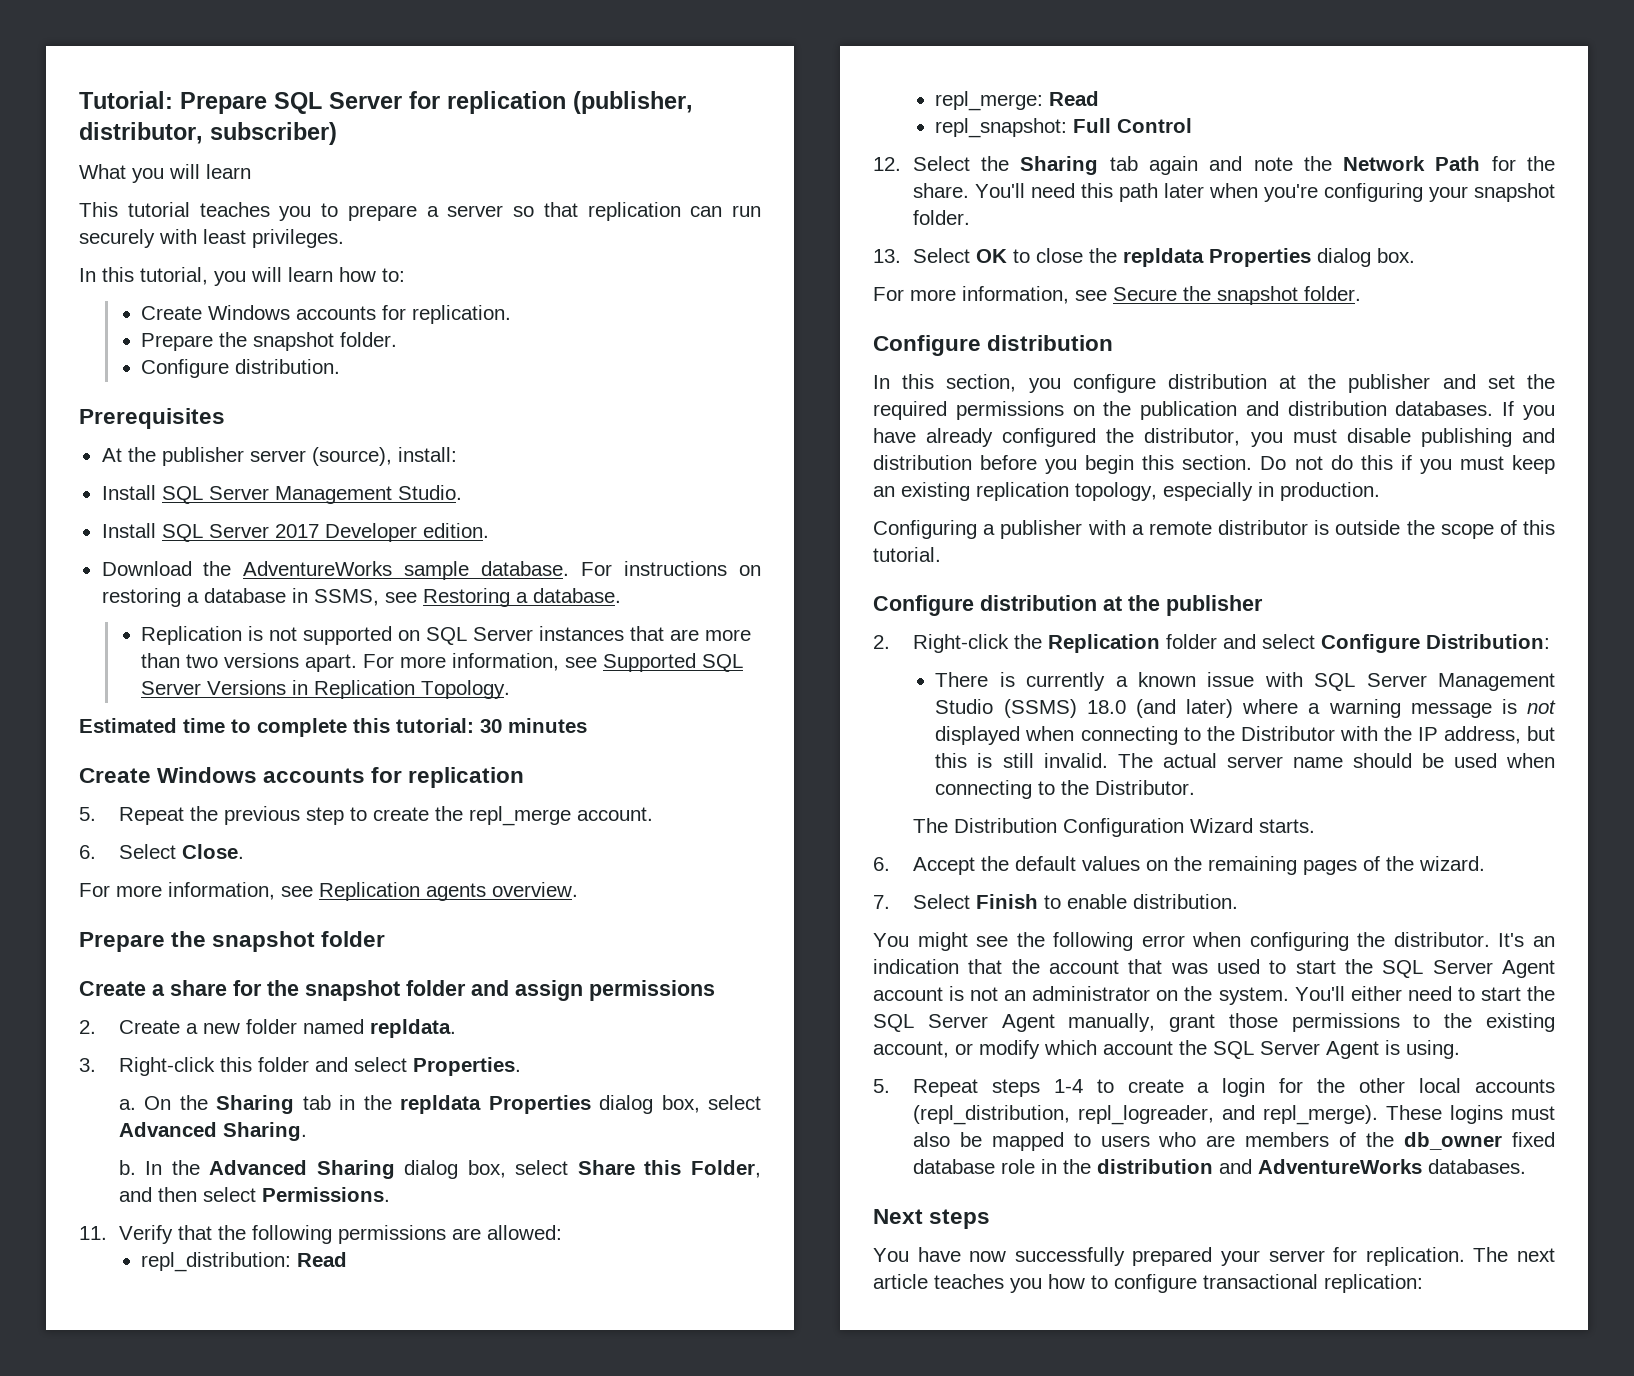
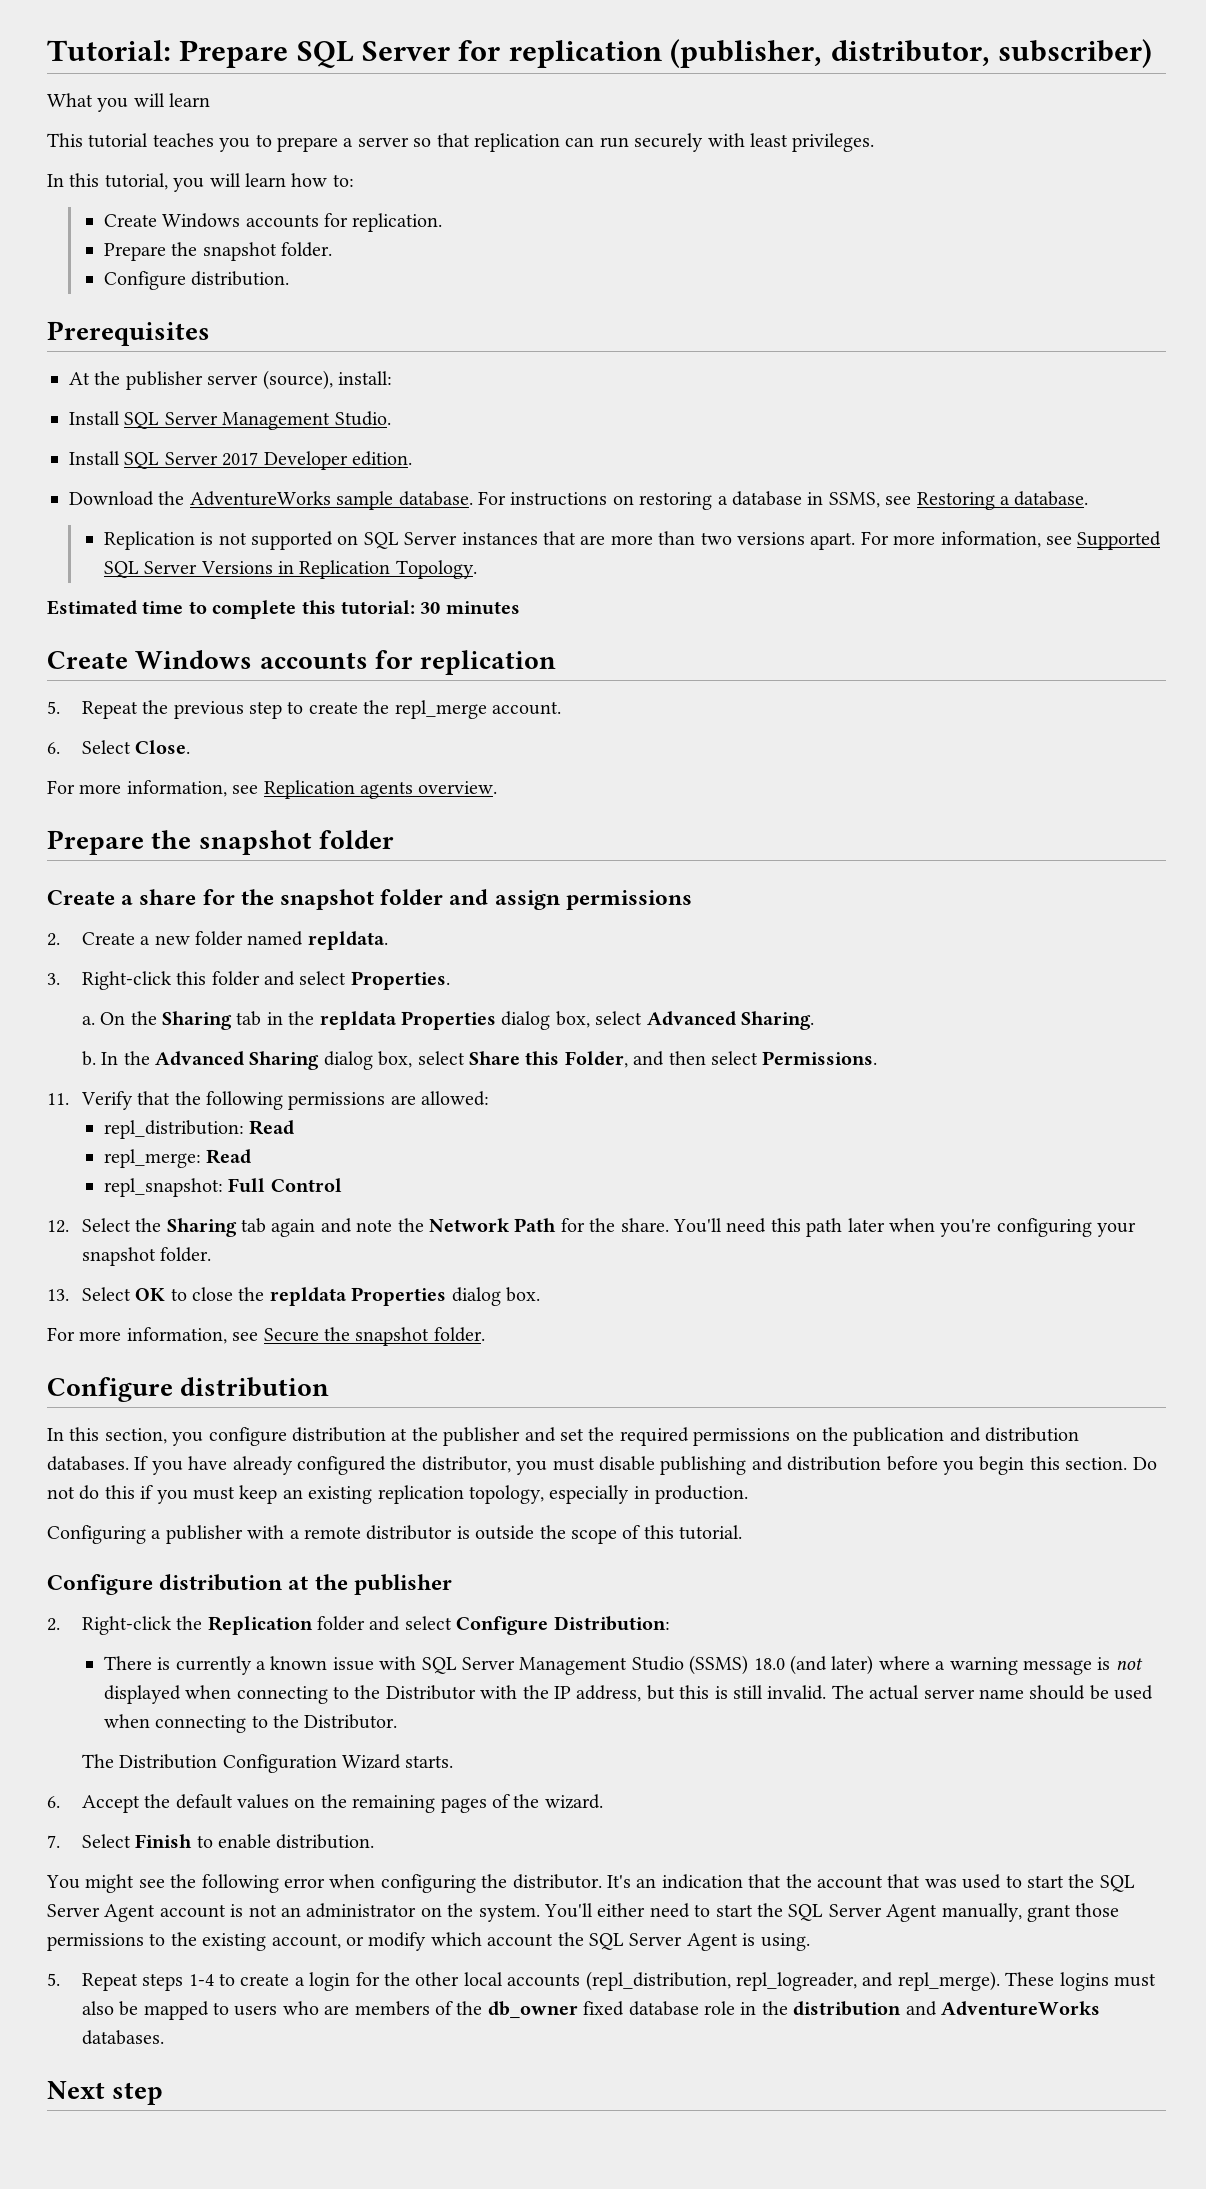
- Next steps
- You have now successfully prepared your server for replication. The next article teaches you how to configure transactional replication:
+ Next step

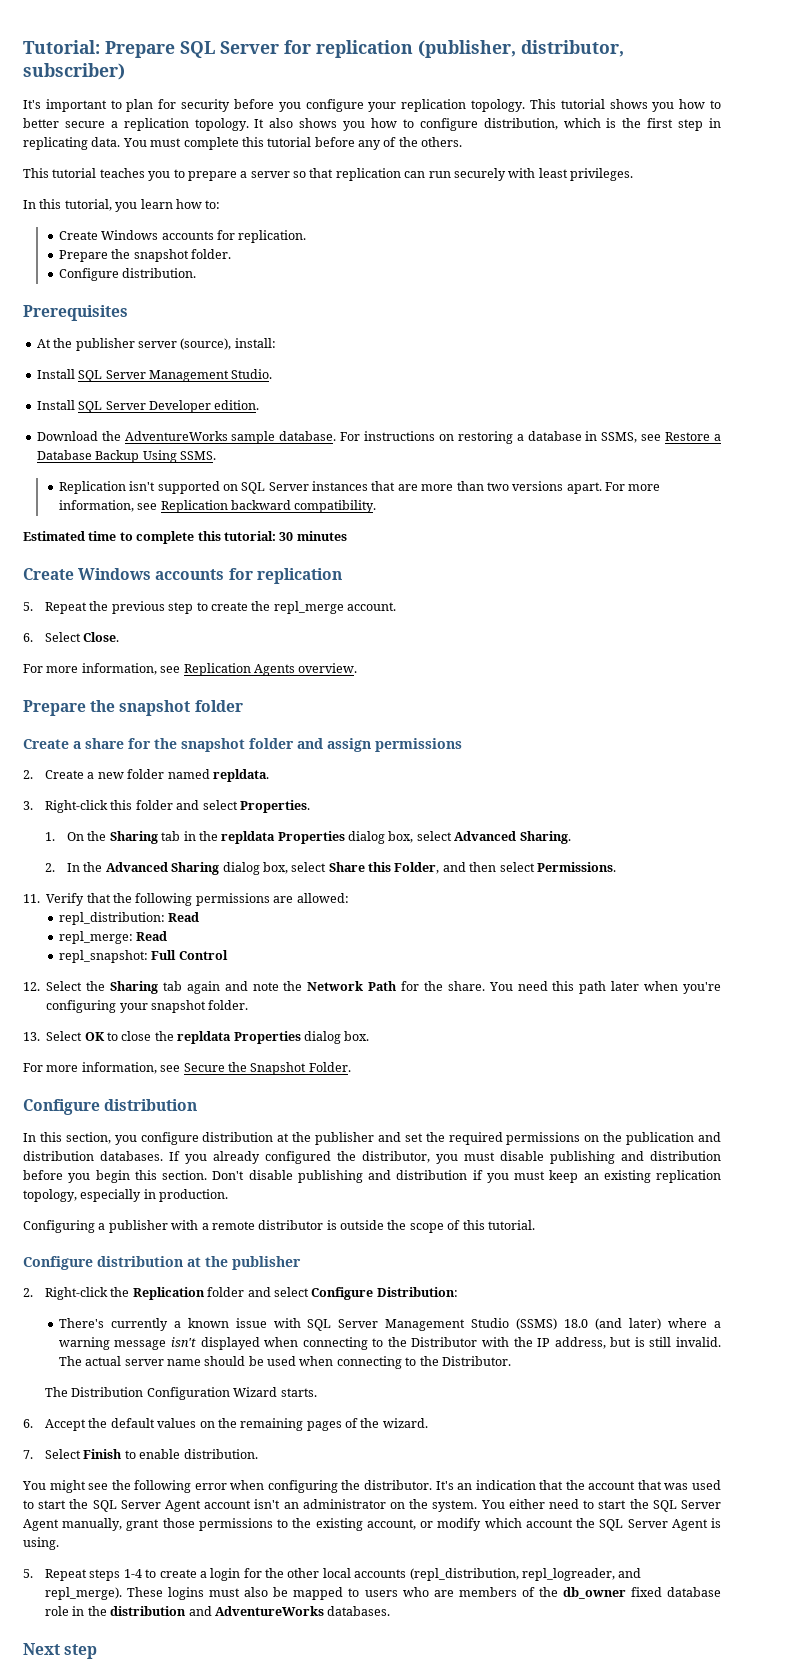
- What you will learn
+ It's important to plan for security before you configure your replication topology. This tutorial shows you how to better secure a replication topology. It also shows you how to configure distribution, which is the first step in replicating data. You must complete this tutorial before any of the others.
- In this tutorial, you will learn how to:
+ In this tutorial, you learn how to:
- Install SQL Server 2017 Developer edition.
+ Install SQL Server Developer edition.
- For instructions on restoring a database in SSMS, see Restoring a database.
- Replication is not supported on SQL Server instances that are more than two versions apart.
+ For instructions on restoring a database in SSMS, see Restore a Database Backup Using SSMS.
+ Replication isn't supported on SQL Server instances that are more than two versions apart.
- For more information, see Supported SQL Server Versions in Replication Topology.
+ For more information, see Replication backward compatibility.
- For more information, see Replication agents overview.
+ For more information, see Replication Agents overview.
- a. On the Sharing tab in the repldata Properties dialog box, select Advanced Sharing.
+ 1. On the Sharing tab in the repldata Properties dialog box, select Advanced Sharing.
- b. In the Advanced Sharing dialog box, select Share this Folder, and then select Permissions.
+ 2. In the Advanced Sharing dialog box, select Share this Folder, and then select Permissions.
- You'll need this path later when you're configuring your snapshot folder.
+ You need this path later when you're configuring your snapshot folder.
- For more information, see Secure the snapshot folder.
+ For more information, see Secure the Snapshot Folder.
- If you have already configured the distributor, you must disable publishing and distribution before you begin this section.
+ If you already configured the distributor, you must disable publishing and distribution before you begin this section.
- Do not do this if you must keep an existing replication topology, especially in production.
+ Don't disable publishing and distribution if you must keep an existing replication topology, especially in production.
- There is currently a known issue with SQL Server Management Studio (SSMS) 18.0 (and later) where a warning message is not displayed when connecting to the Distributor with the IP address, but this is still invalid.
+ There's currently a known issue with SQL Server Management Studio (SSMS) 18.0 (and later) where a warning message isn't displayed when connecting to the Distributor with the IP address, but is still invalid.
- It's an indication that the account that was used to start the SQL Server Agent account is not an administrator on the system.
+ It's an indication that the account that was used to start the SQL Server Agent account isn't an administrator on the system.
- You'll either need to start the SQL Server Agent manually, grant those permissions to the existing account, or modify which account the SQL Server Agent is using.
+ You either need to start the SQL Server Agent manually, grant those permissions to the existing account, or modify which account the SQL Server Agent is using.

